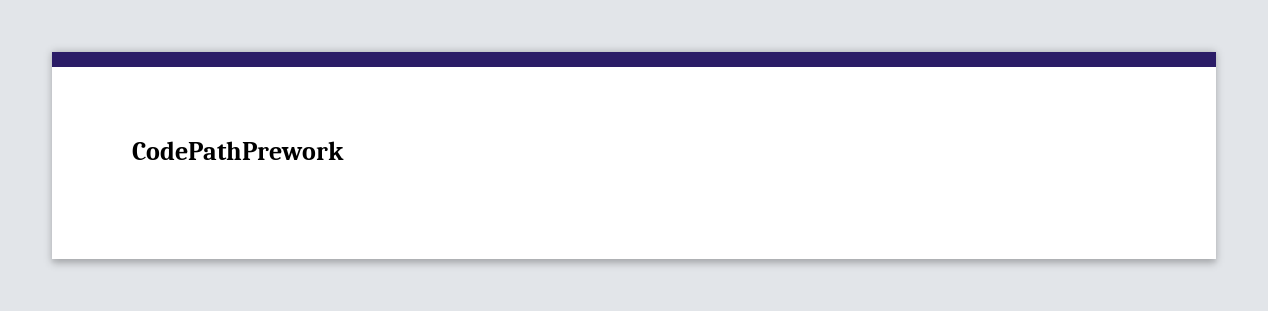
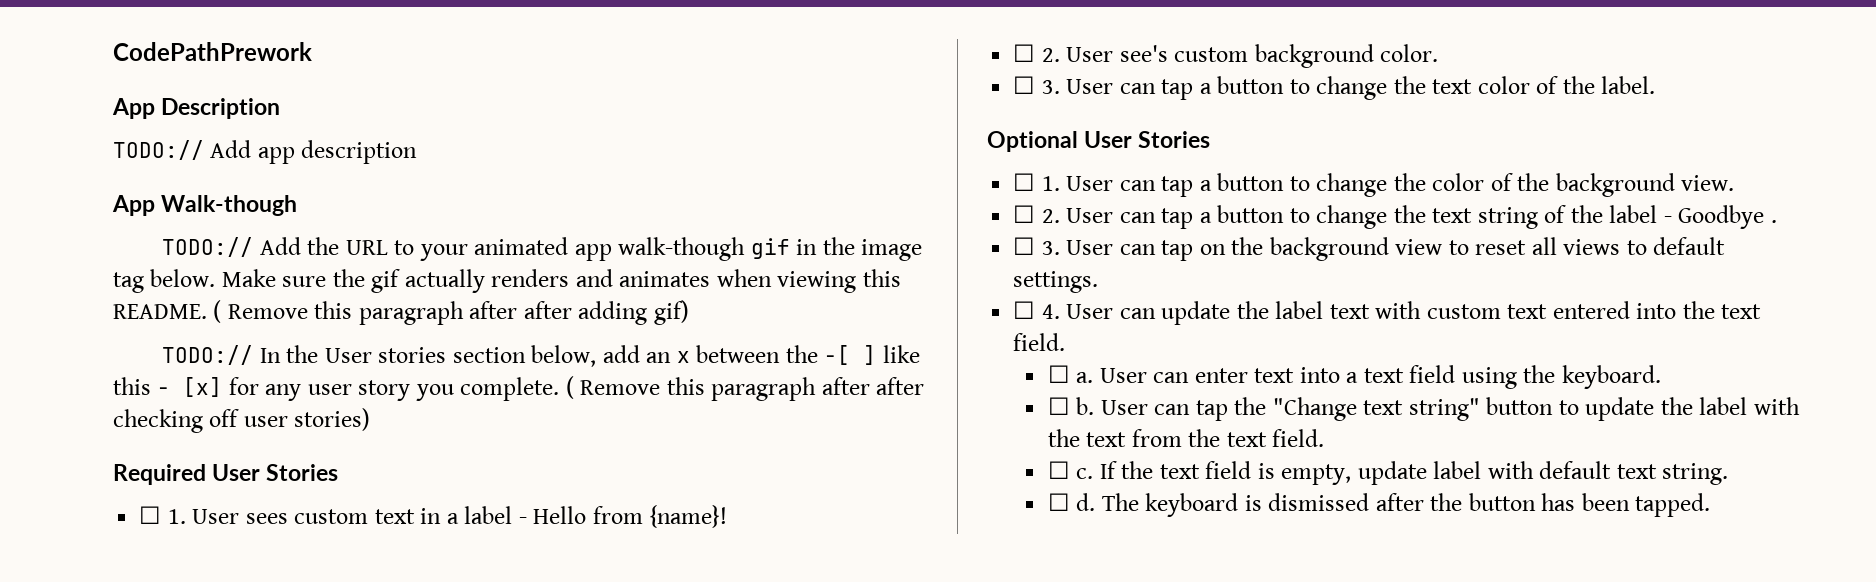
+ App Description
+ TODO:// Add app description
+ App Walk-though
+ TODO:// Add the URL to your animated app walk-though gif in the image tag below. Make sure the gif actually renders and animates when viewing this README. ( Remove this paragraph after after adding gif)
+ TODO:// In the User stories section below, add an x between the -[ ] like this - [x] for any user story you complete. ( Remove this paragraph after after checking off user stories)
+ Required User Stories
+ ☐ 1. User sees custom text in a label - Hello from {name}!
+ ☐ 2. User see's custom background color.
+ ☐ 3. User can tap a button to change the text color of the label.
+ Optional User Stories
+ ☐ 1. User can tap a button to change the color of the background view.
+ ☐ 2. User can tap a button to change the text string of the label - Goodbye .
+ ☐ 3. User can tap on the background view to reset all views to default settings.
+ ☐ 4. User can update the label text with custom text entered into the text field.
+ ☐ a. User can enter text into a text field using the keyboard.
+ ☐ b. User can tap the "Change text string" button to update the label with the text from the text field.
+ ☐ c. If the text field is empty, update label with default text string.
+ ☐ d. The keyboard is dismissed after the button has been tapped.

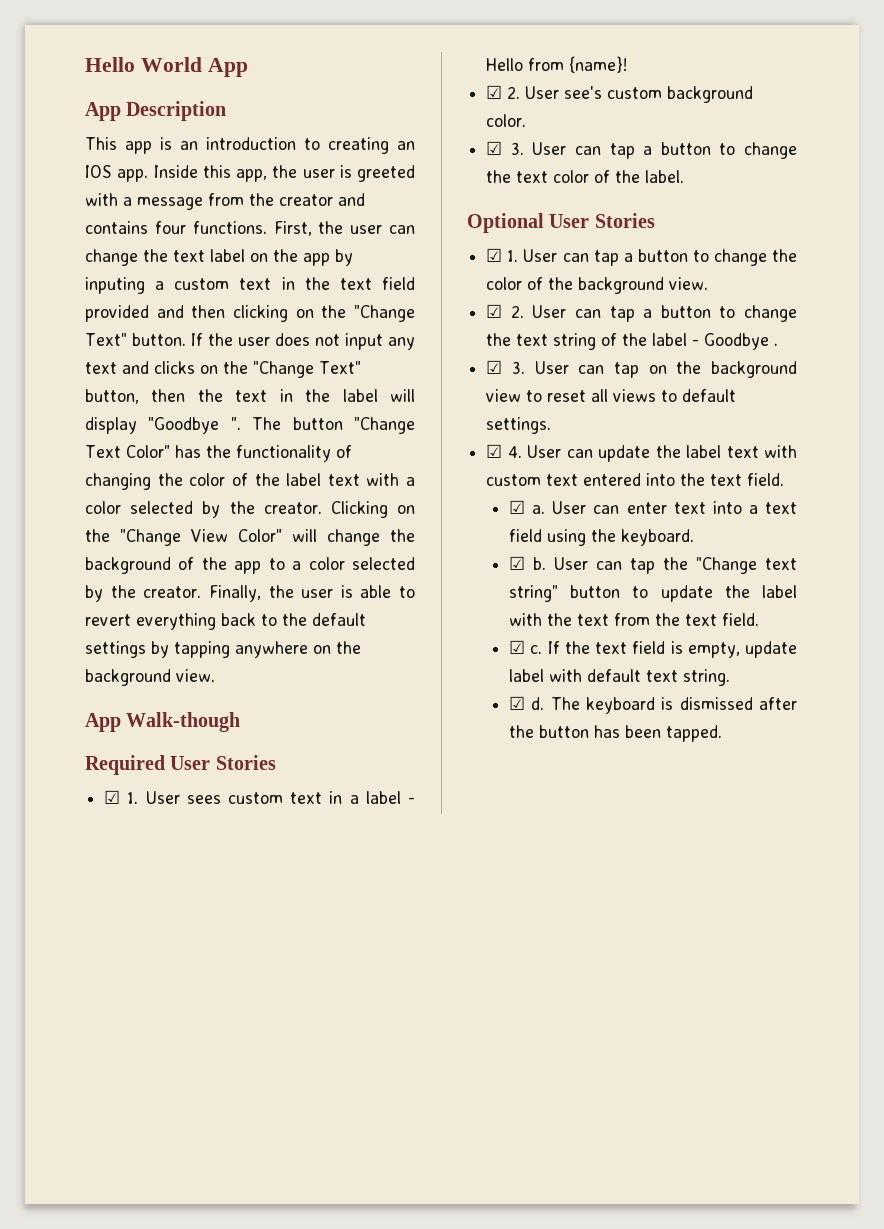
- CodePathPrework
+ Hello World App
- TODO:// Add app description
+ This app is an introduction to creating an IOS app. Inside this app, the user is greeted with a message from the creator and contains four functions. First, the user can change the text label on the app by inputing a custom text in the text field provided and then clicking on the "Change Text" button. If the user does not input any text and clicks on the "Change Text" button, then the text in the label will display "Goodbye ". The button "Change Text Color" has the functionality of changing the color of the label text with a color selected by the creator. Clicking on the "Change View Color" will change the background of the app to a color selected by the creator. Finally, the user is able to revert everything back to the default settings by tapping anywhere on the background view.
  App Walk-though
- TODO:// Add the URL to your animated app walk-though gif in the image tag below. Make sure the gif actually renders and animates when viewing this README. ( Remove this paragraph after after adding gif)
- TODO:// In the User stories section below, add an x between the -[ ] like this - [x] for any user story you complete. ( Remove this paragraph after after checking off user stories)
- ☐ 1. User sees custom text in a label - Hello from {name}!
+ ☑ 1. User sees custom text in a label - Hello from {name}!
- ☐ 2. User see's custom background color.
+ ☑ 2. User see's custom background color.
- ☐ 3. User can tap a button to change the text color of the label.
+ ☑ 3. User can tap a button to change the text color of the label.
- ☐ 1. User can tap a button to change the color of the background view.
+ ☑ 1. User can tap a button to change the color of the background view.
- ☐ 2. User can tap a button to change the text string of the label - Goodbye .
+ ☑ 2. User can tap a button to change the text string of the label - Goodbye .
- ☐ 3. User can tap on the background view to reset all views to default settings.
+ ☑ 3. User can tap on the background view to reset all views to default settings.
- ☐ 4. User can update the label text with custom text entered into the text field.
+ ☑ 4. User can update the label text with custom text entered into the text field.
- ☐ a.
+ ☑ a.
- ☐ b.
+ ☑ b.
- ☐ c.
+ ☑ c.
- ☐ d.
+ ☑ d.

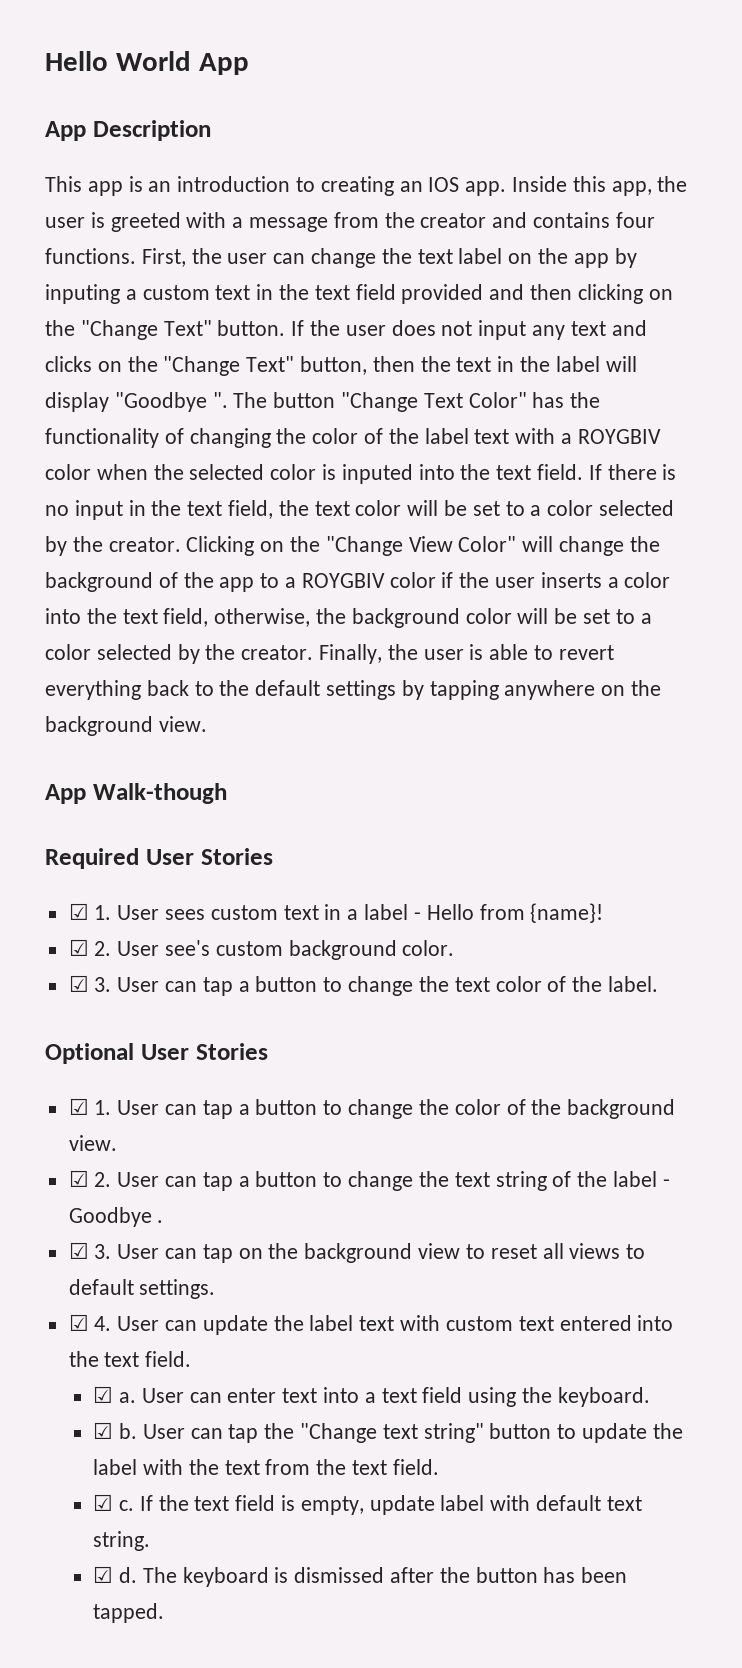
- The button "Change Text Color" has the functionality of changing the color of the label text with a color selected by the creator.
+ The button "Change Text Color" has the functionality of changing the color of the label text with a ROYGBIV color when the selected color is inputed into the text field. If there is no input in the text field, the text color will be set to a color selected by the creator.
- Clicking on the "Change View Color" will change the background of the app to a color selected by the creator.
+ Clicking on the "Change View Color" will change the background of the app to a ROYGBIV color if the user inserts a color into the text field, otherwise, the background color will be set to a color selected by the creator.

